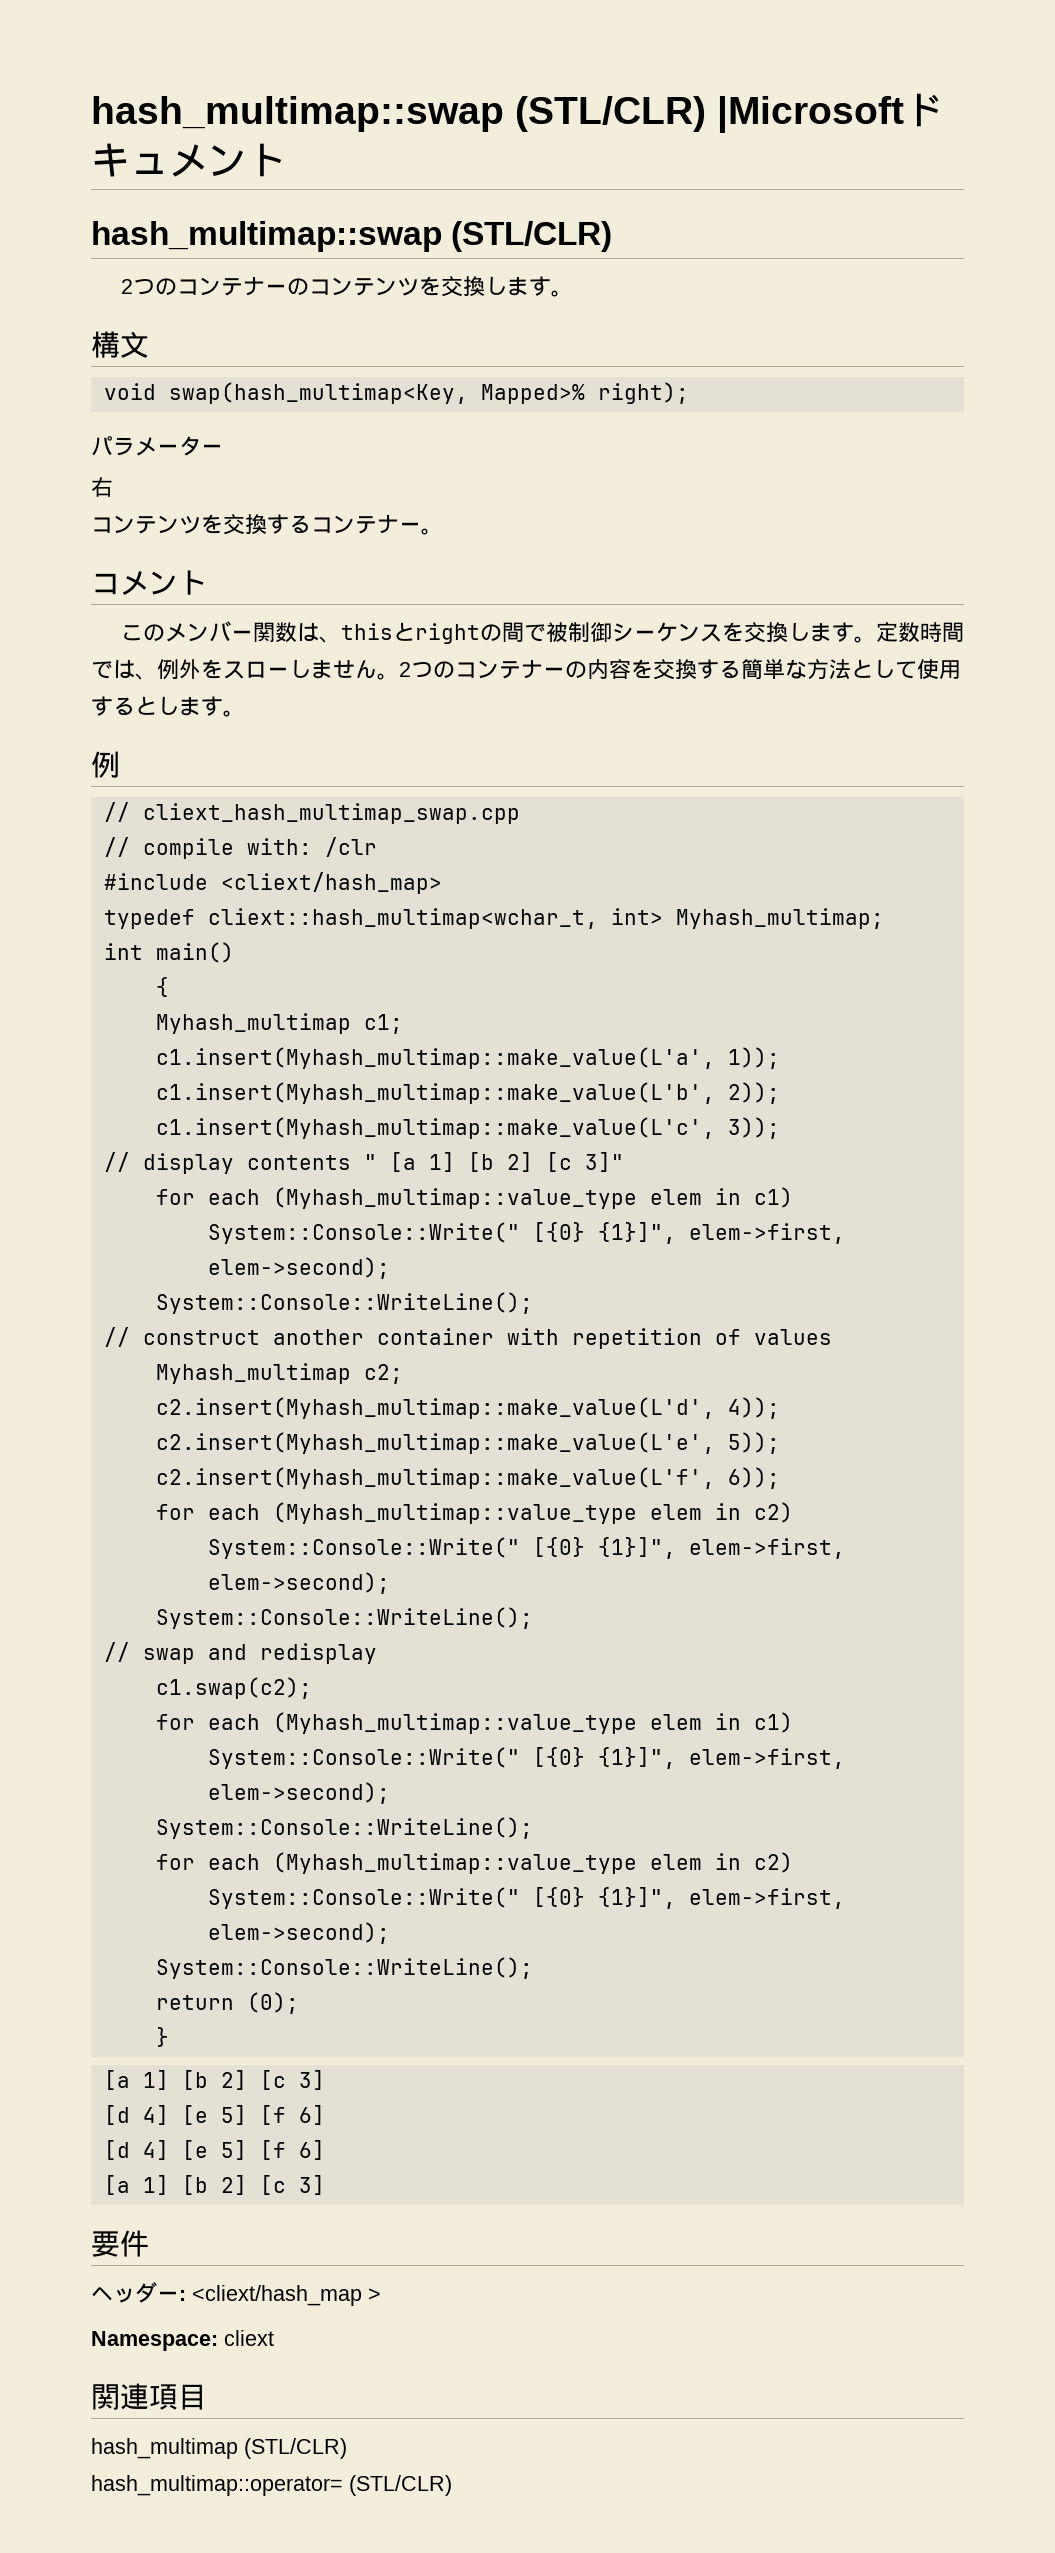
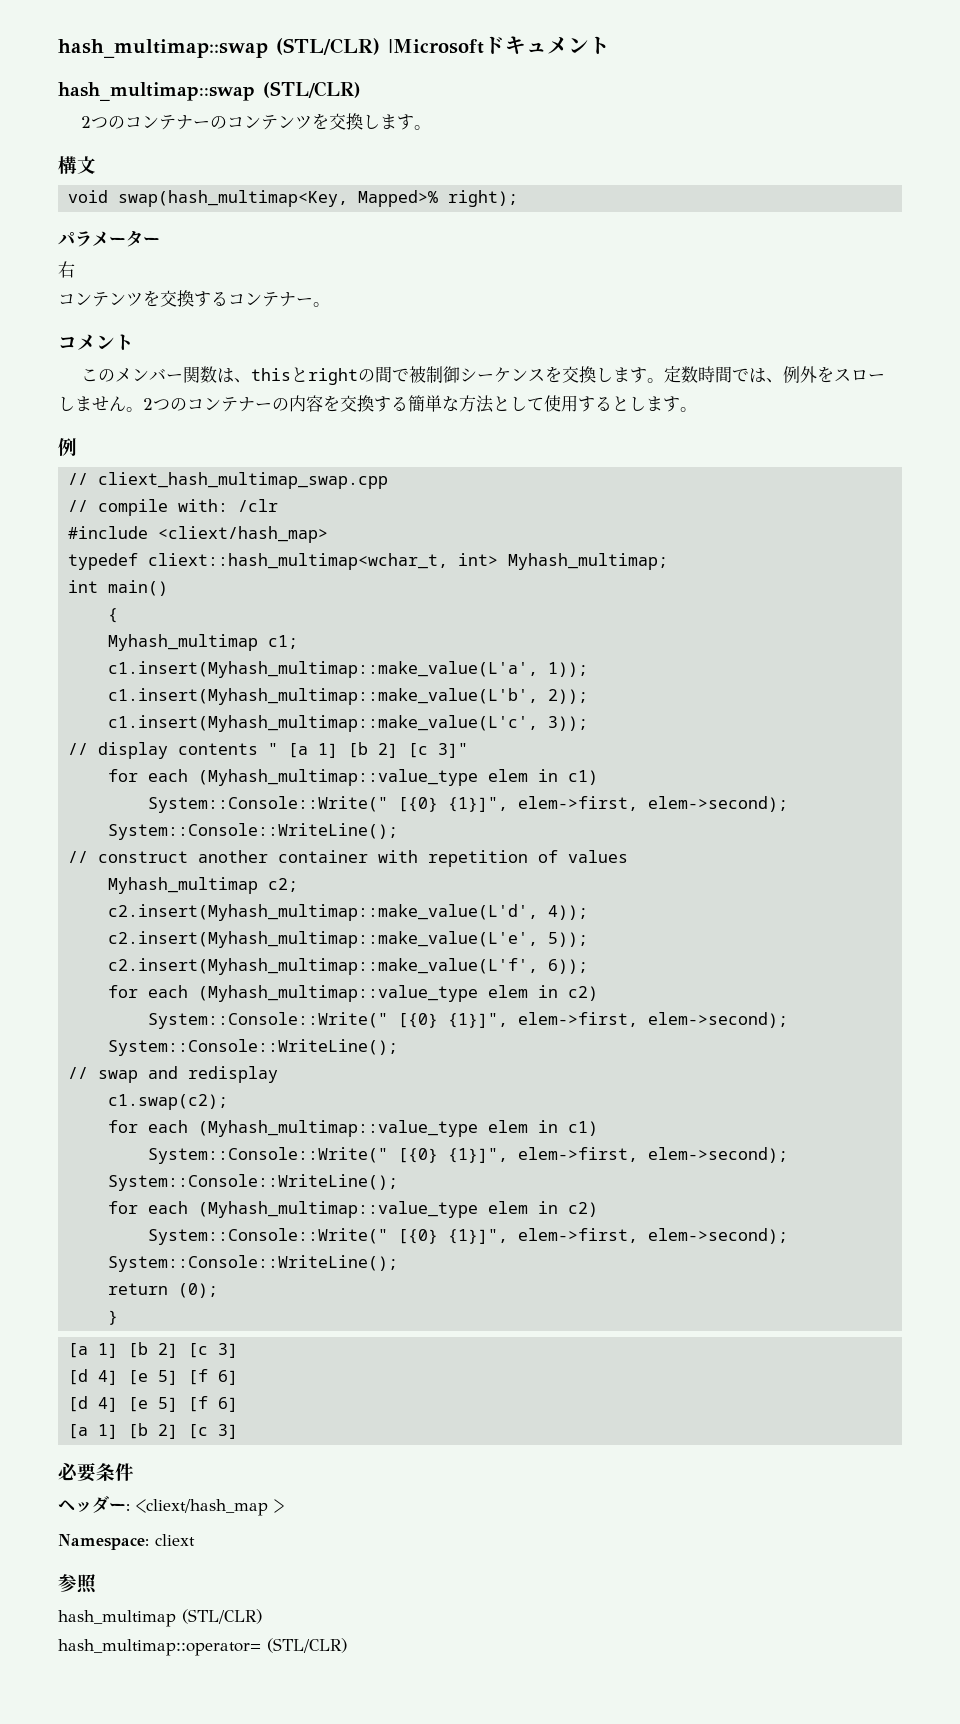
- 要件
+ 必要条件
- 関連項目
+ 参照

